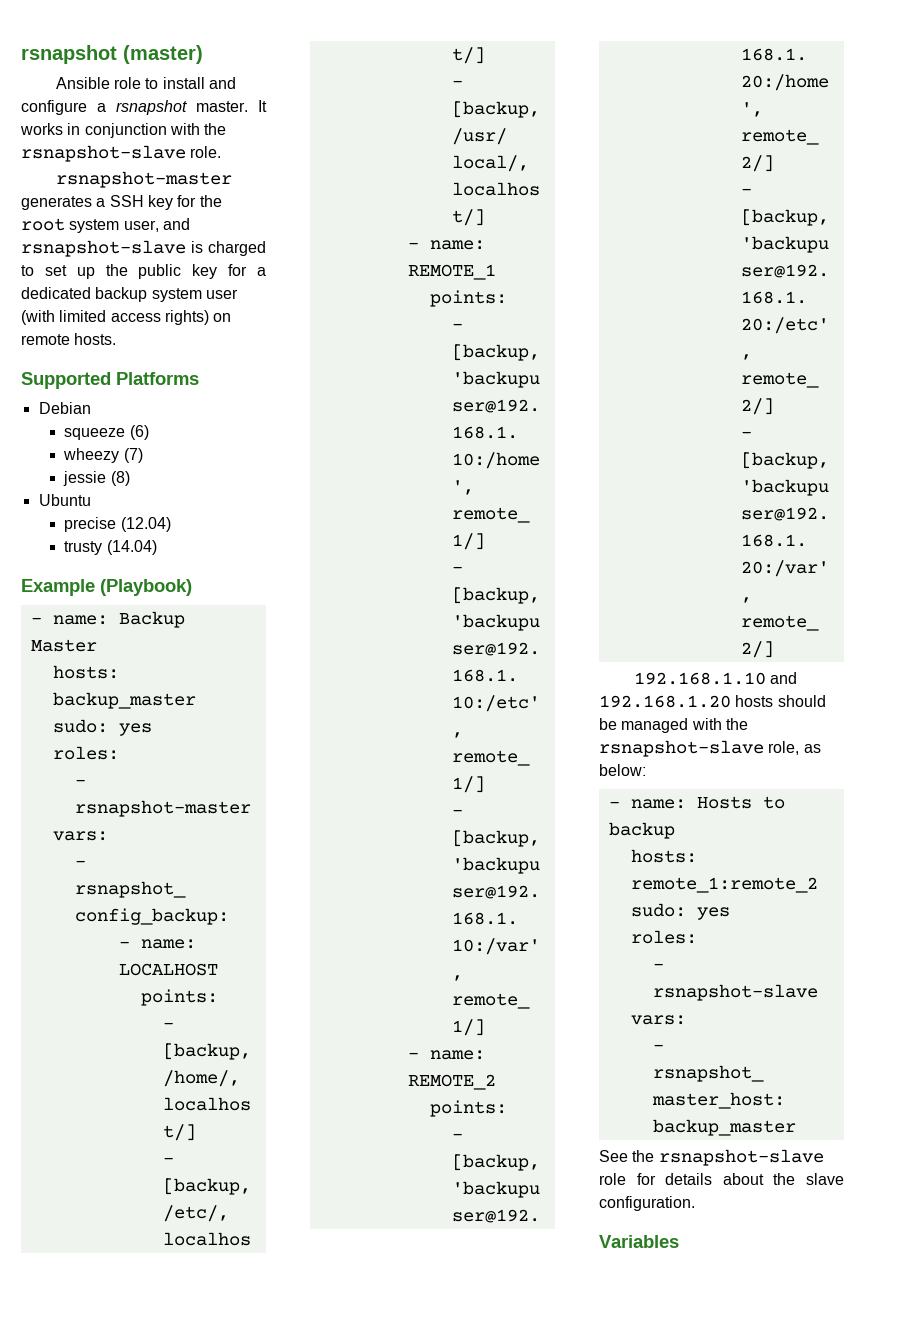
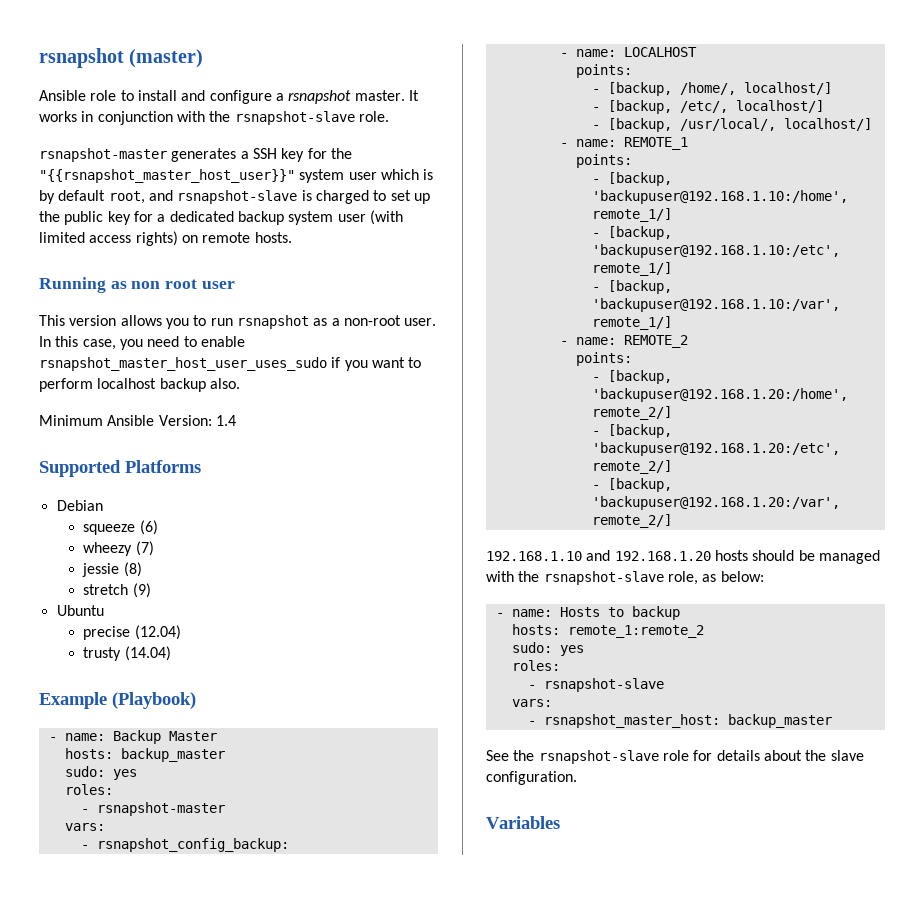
- rsnapshot-master generates a SSH key for the root system user, and rsnapshot-slave is charged to set up the public key for a dedicated backup system user (with limited access rights) on remote hosts.
+ rsnapshot-master generates a SSH key for the "{{rsnapshot_master_host_user}}" system user which is by default root, and rsnapshot-slave is charged to set up the public key for a dedicated backup system user (with limited access rights) on remote hosts.
+ Running as non root user
+ This version allows you to run rsnapshot as a non-root user. In this case, you need to enable rsnapshot_master_host_user_uses_sudo if you want to perform localhost backup also.
+ Minimum Ansible Version: 1.4
+ stretch (9)

